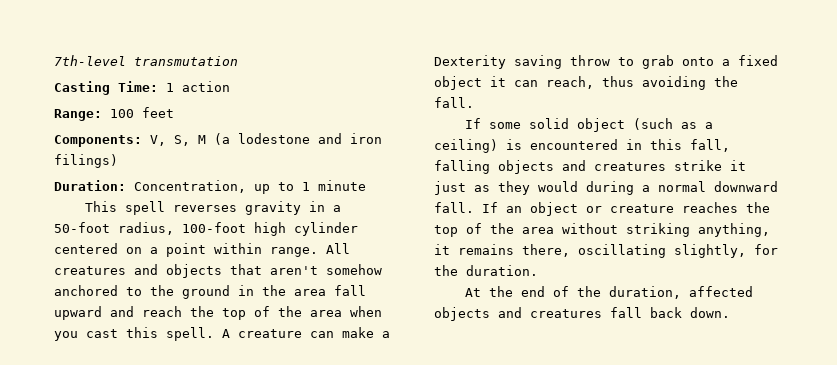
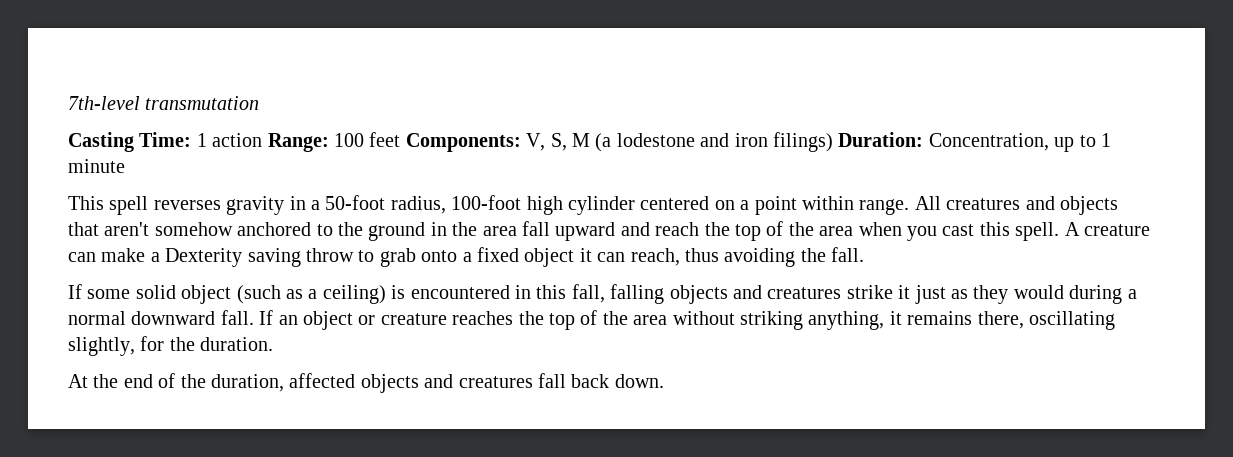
- Casting Time: 1 action
- Range: 100 feet
- Components: V, S, M (a lodestone and iron filings)
- Duration: Concentration, up to 1 minute
+ Casting Time: 1 action Range: 100 feet Components: V, S, M (a lodestone and iron filings) Duration: Concentration, up to 1 minute

